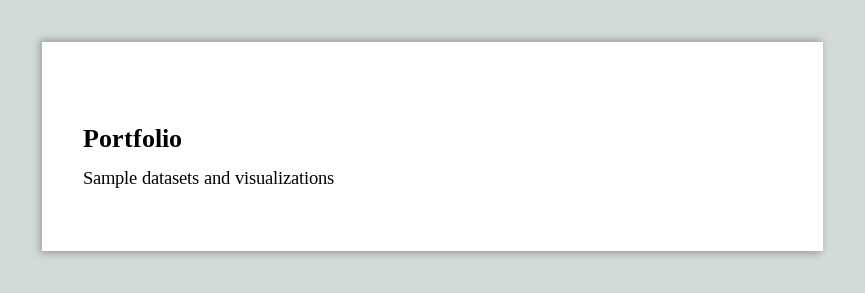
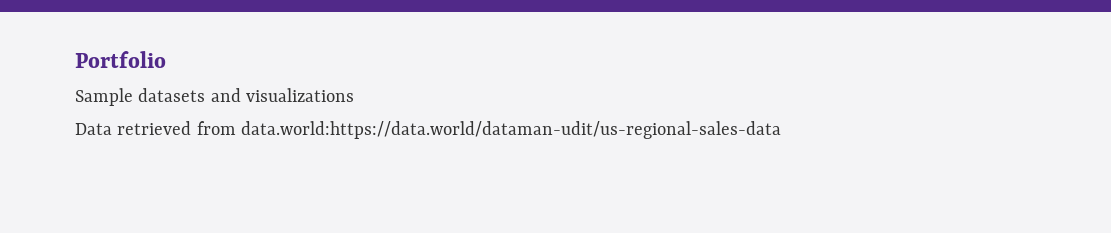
+ Data retrieved from data.world:https://data.world/dataman-udit/us-regional-sales-data

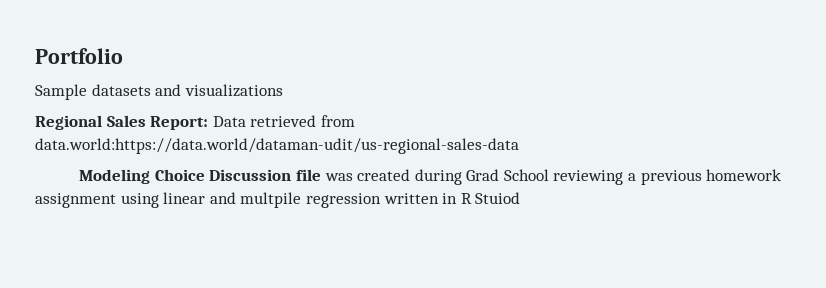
- Data retrieved from data.world:https://data.world/dataman-udit/us-regional-sales-data
+ Regional Sales Report: Data retrieved from data.world:https://data.world/dataman-udit/us-regional-sales-data
+ Modeling Choice Discussion file was created during Grad School reviewing a previous homework assignment using linear and multpile regression written in R Stuiod

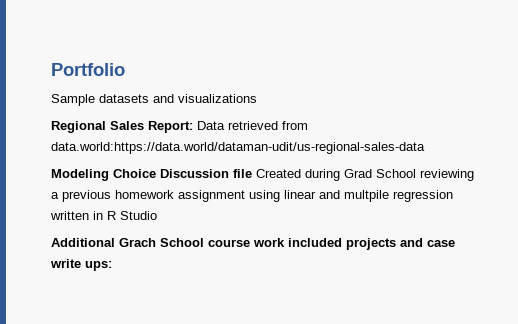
- Modeling Choice Discussion file was created during Grad School reviewing a previous homework assignment using linear and multpile regression written in R Stuiod
+ Modeling Choice Discussion file Created during Grad School reviewing a previous homework assignment using linear and multpile regression written in R Studio
+ Additional Grach School course work included projects and case write ups:

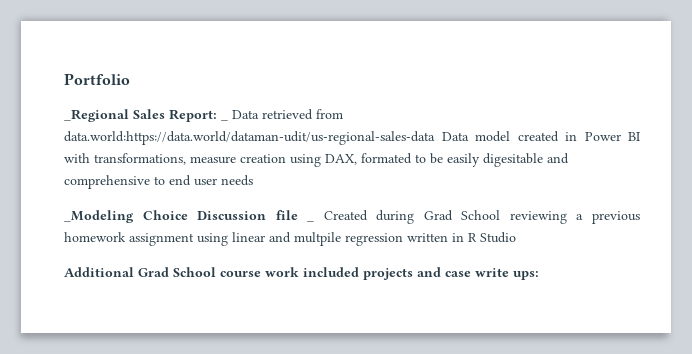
- Sample datasets and visualizations
- Regional Sales Report: Data retrieved from data.world:https://data.world/dataman-udit/us-regional-sales-data
- Modeling Choice Discussion file Created during Grad School reviewing a previous homework assignment using linear and multpile regression written in R Studio
+ _Regional Sales Report: _ Data retrieved from data.world:https://data.world/dataman-udit/us-regional-sales-data Data model created in Power BI with transformations, measure creation using DAX, formated to be easily digesitable and comprehensive to end user needs
+ _Modeling Choice Discussion file _ Created during Grad School reviewing a previous homework assignment using linear and multpile regression written in R Studio
- Additional Grach School course work included projects and case write ups:
+ Additional Grad School course work included projects and case write ups:

